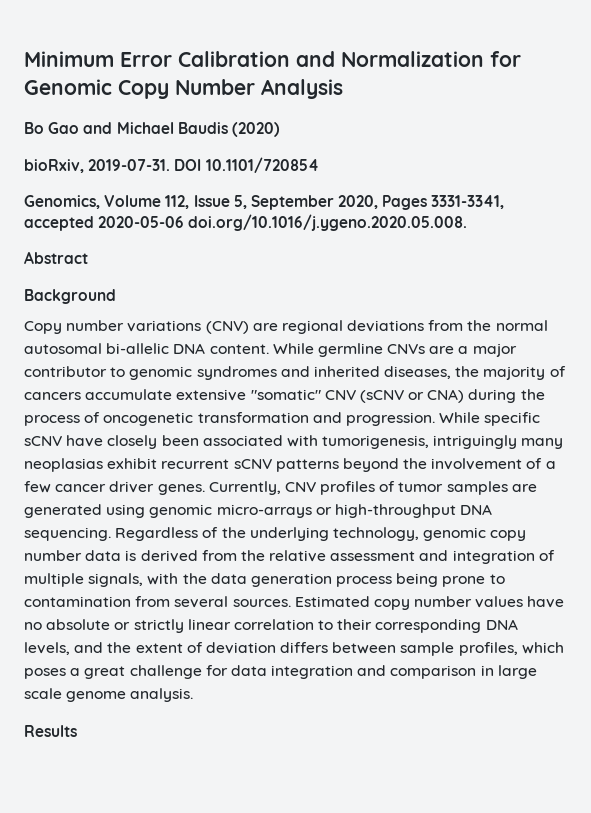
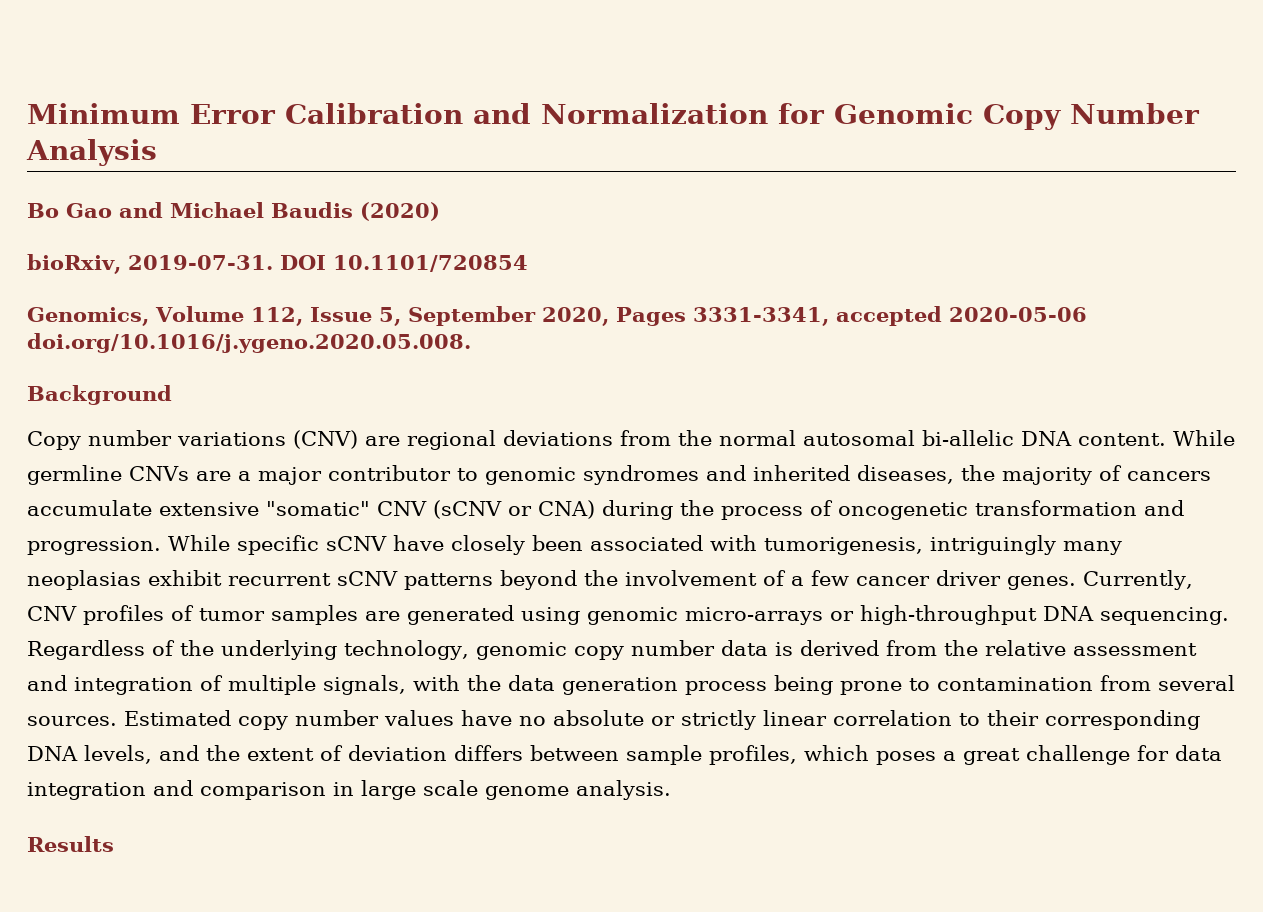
- Abstract

